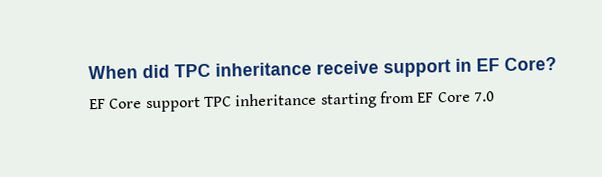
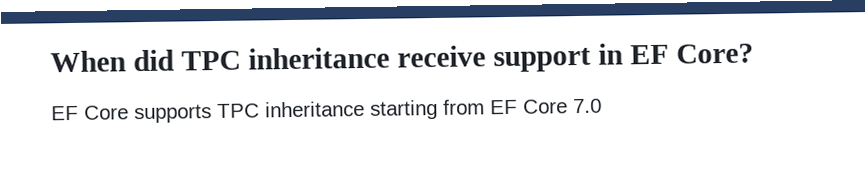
- EF Core support TPC inheritance starting from EF Core 7.0
+ EF Core supports TPC inheritance starting from EF Core 7.0

